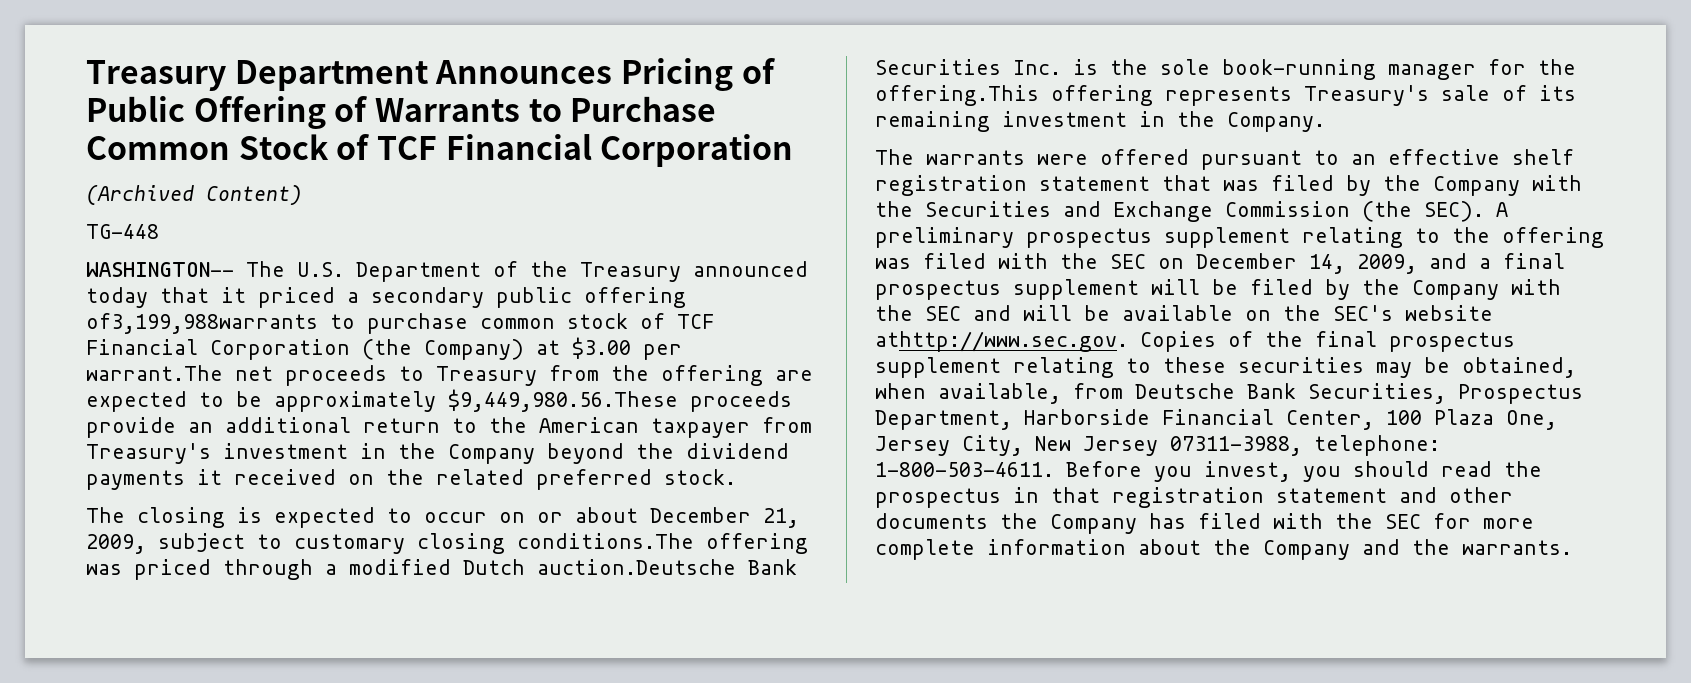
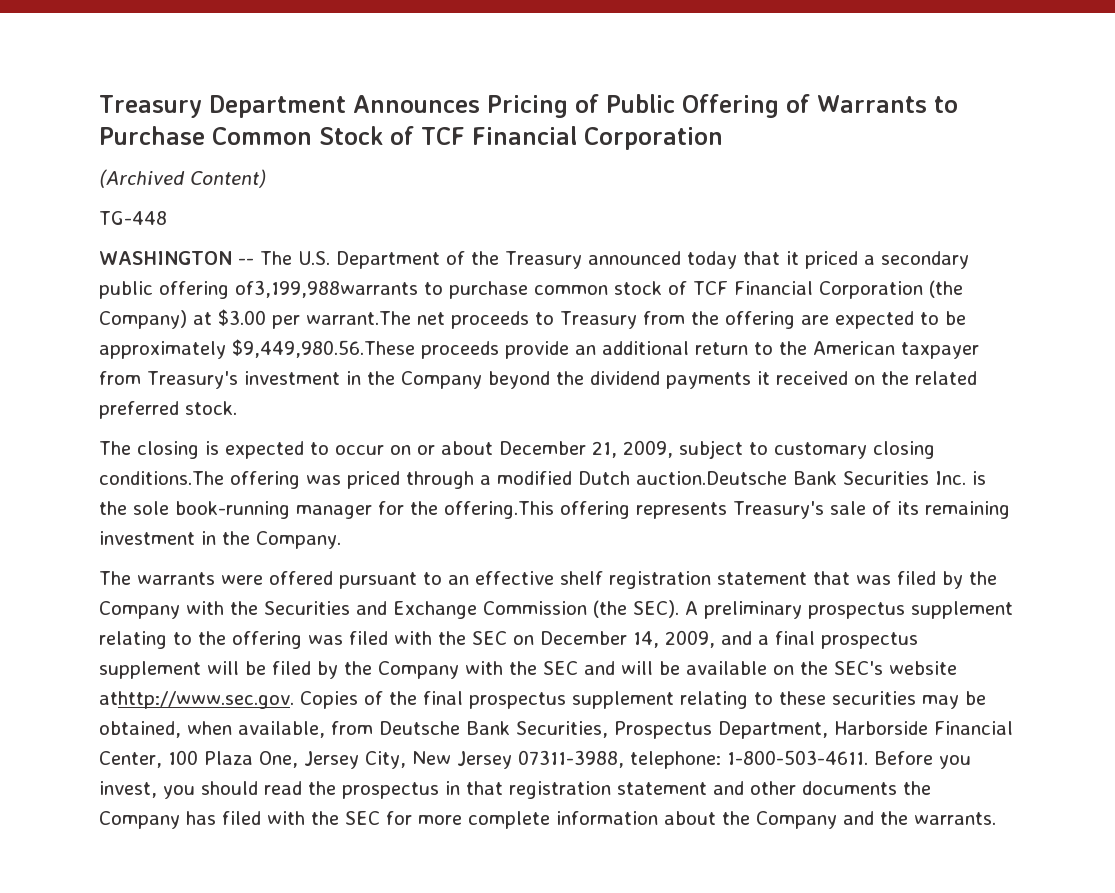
- WASHINGTON-- The U.S. Department of the Treasury announced today that it priced a secondary public offering of3,199,988warrants to purchase common stock of TCF Financial Corporation (the Company) at $3.00 per warrant.The net proceeds to Treasury from the offering are expected to be approximately $9,449,980.56.These proceeds provide an additional return to the American taxpayer from Treasury's investment in the Company beyond the dividend payments it received on the related preferred stock.
+ WASHINGTON -- The U.S. Department of the Treasury announced today that it priced a secondary public offering of3,199,988warrants to purchase common stock of TCF Financial Corporation (the Company) at $3.00 per warrant.The net proceeds to Treasury from the offering are expected to be approximately $9,449,980.56.These proceeds provide an additional return to the American taxpayer from Treasury's investment in the Company beyond the dividend payments it received on the related preferred stock.

